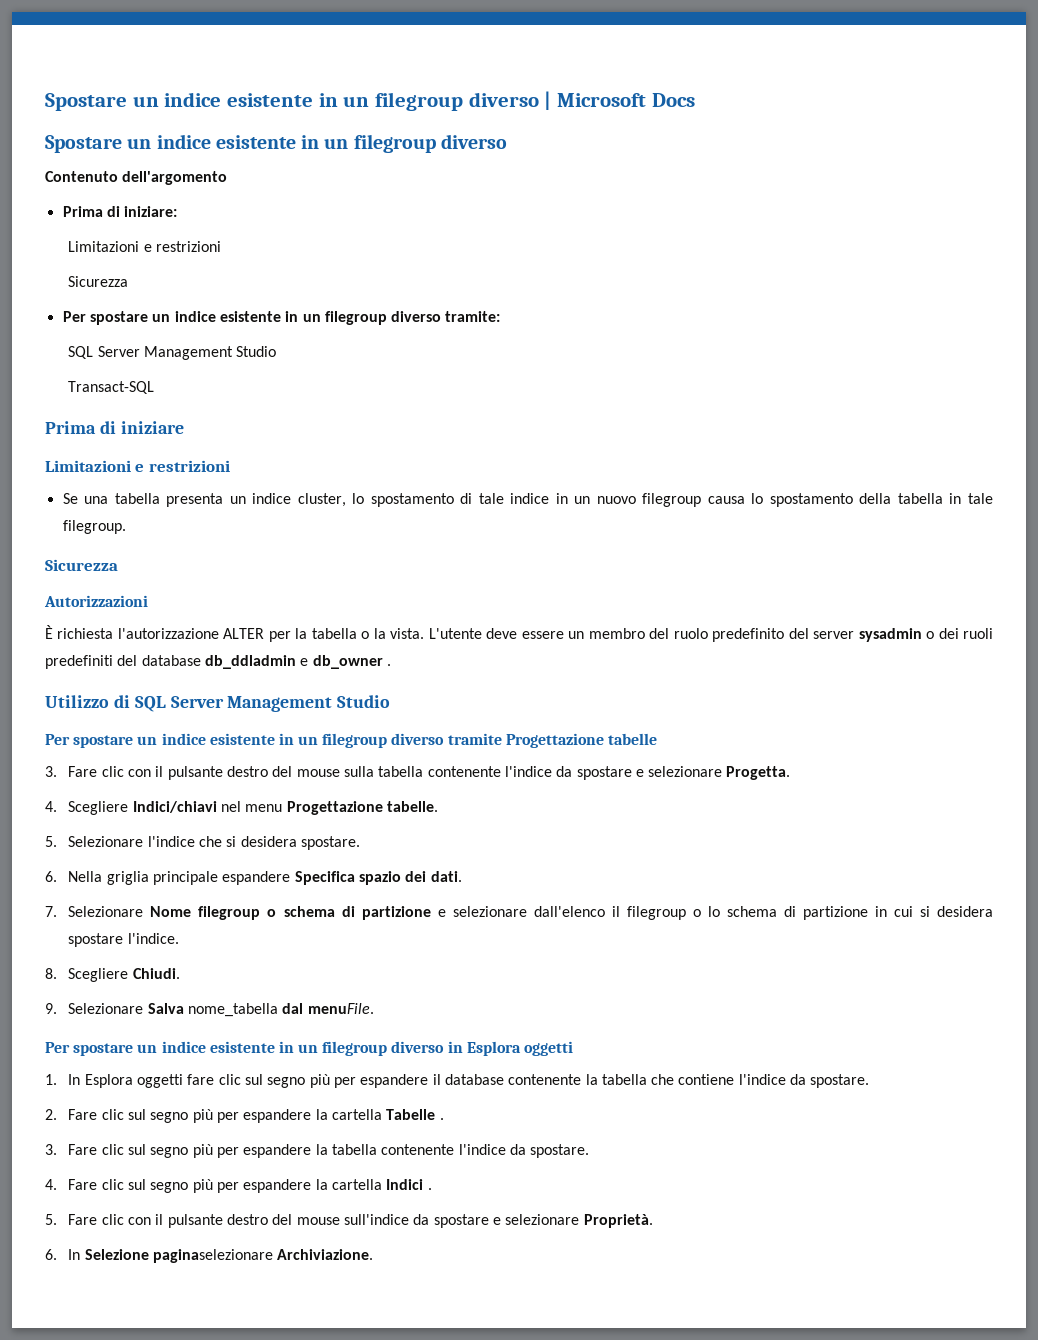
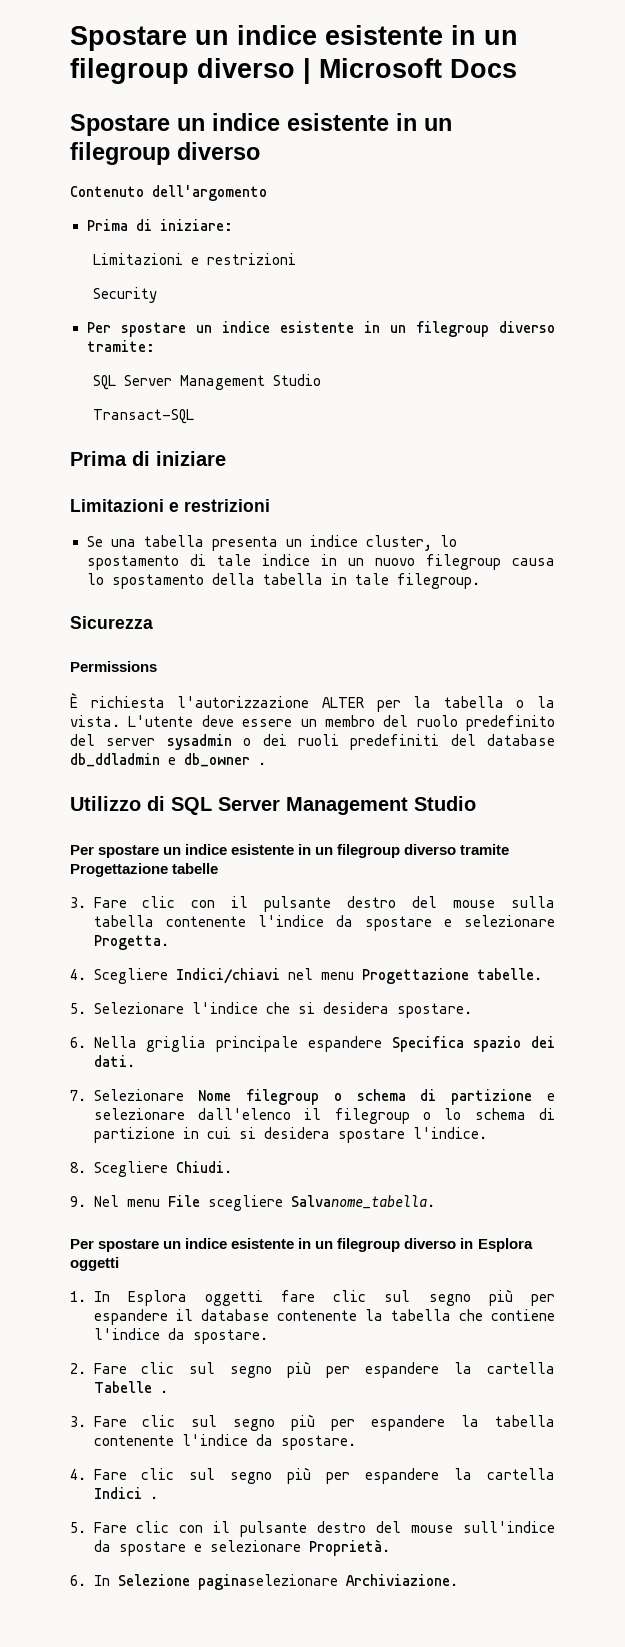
  Prima di iniziare:
  Limitazioni e restrizioni
- Sicurezza
+ Security
- Autorizzazioni
+ Permissions
- 9. Selezionare Salva nome_tabella dal menuFile.
+ 9. Nel menu File scegliere Salvanome_tabella.

